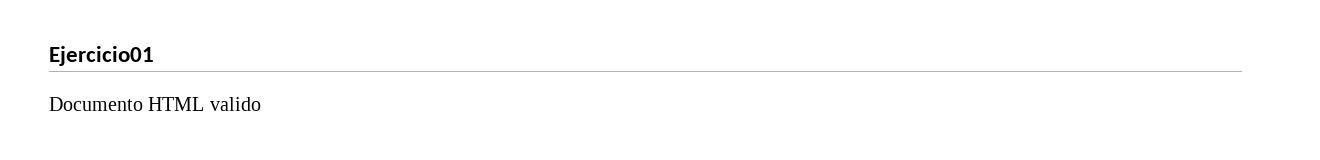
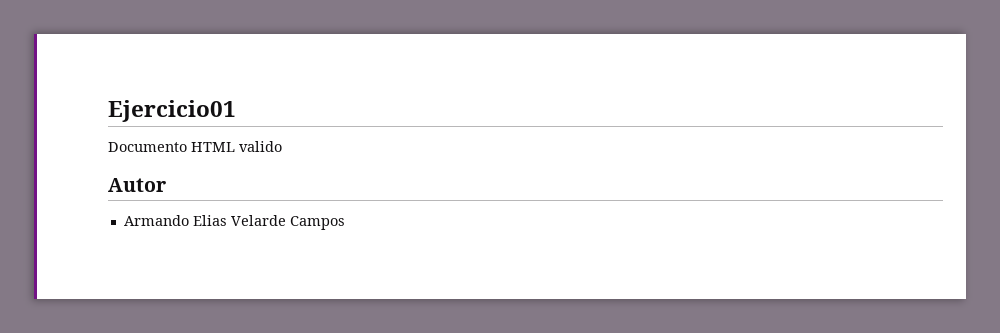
+ Autor
+ Armando Elias Velarde Campos

